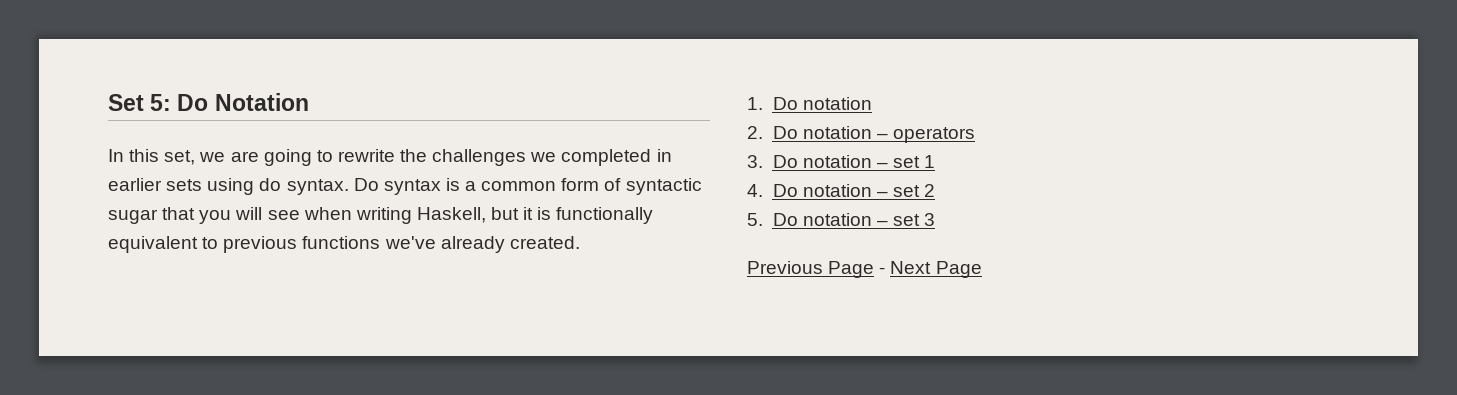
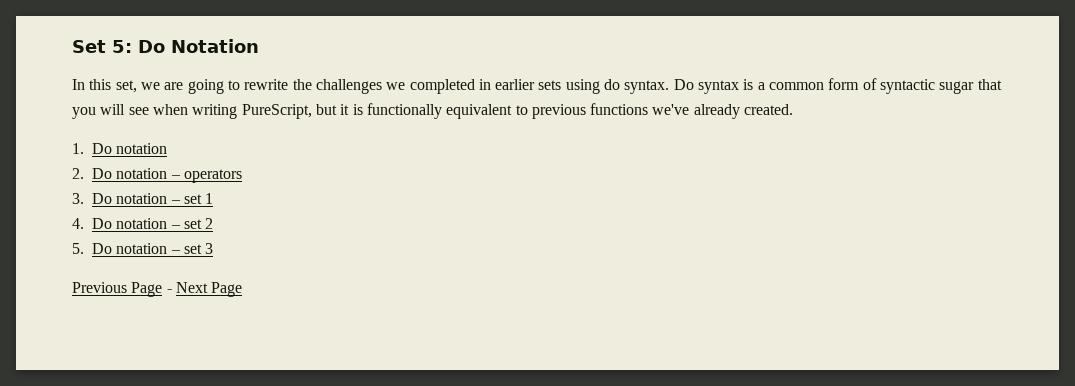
- Do syntax is a common form of syntactic sugar that you will see when writing Haskell, but it is functionally equivalent to previous functions we've already created.
+ Do syntax is a common form of syntactic sugar that you will see when writing PureScript, but it is functionally equivalent to previous functions we've already created.

